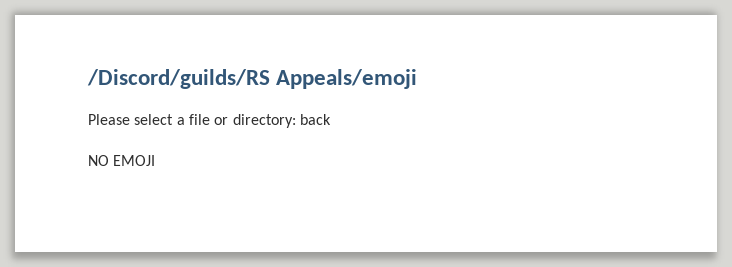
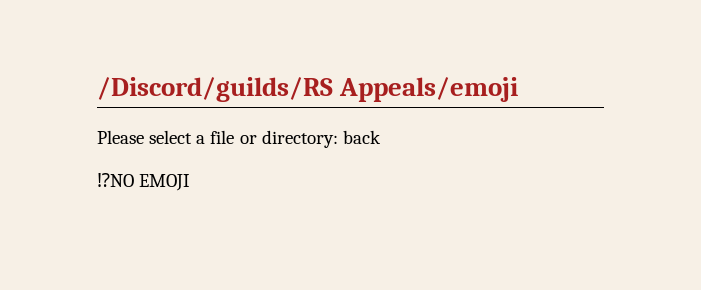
- NO EMOJI
+ ⁉NO EMOJI

